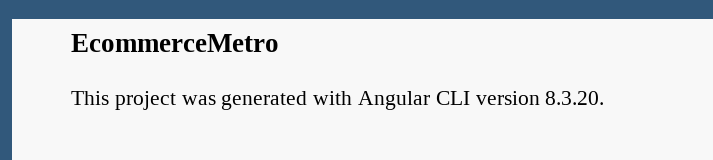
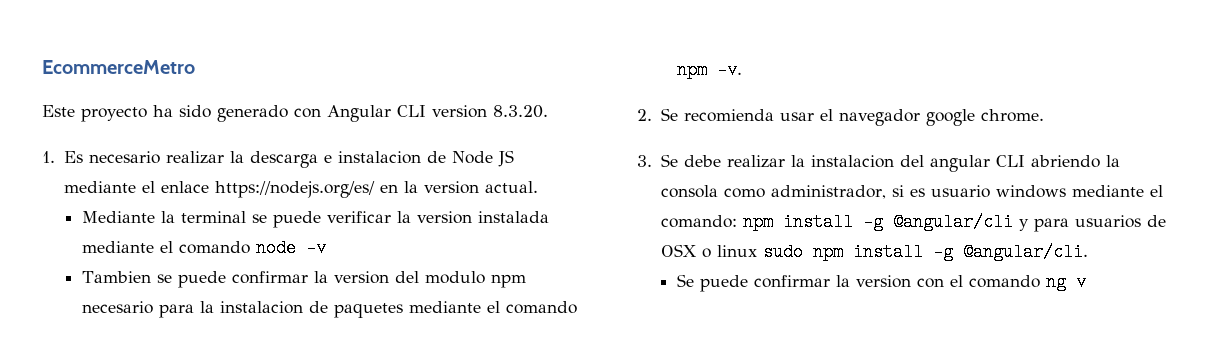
- This project was generated with Angular CLI version 8.3.20.
+ Este proyecto ha sido generado con Angular CLI version 8.3.20.
+ 1. Es necesario realizar la descarga e instalacion de Node JS mediante el enlace https://nodejs.org/es/ en la version actual.
+ Mediante la terminal se puede verificar la version instalada mediante el comando node -v
+ Tambien se puede confirmar la version del modulo npm necesario para la instalacion de paquetes mediante el comando npm -v.
+ 2. Se recomienda usar el navegador google chrome.
+ 3. Se debe realizar la instalacion del angular CLI abriendo la consola como administrador, si es usuario windows mediante el comando: npm install -g @angular/cli y para usuarios de OSX o linux sudo npm install -g @angular/cli.
+ Se puede confirmar la version con el comando ng v

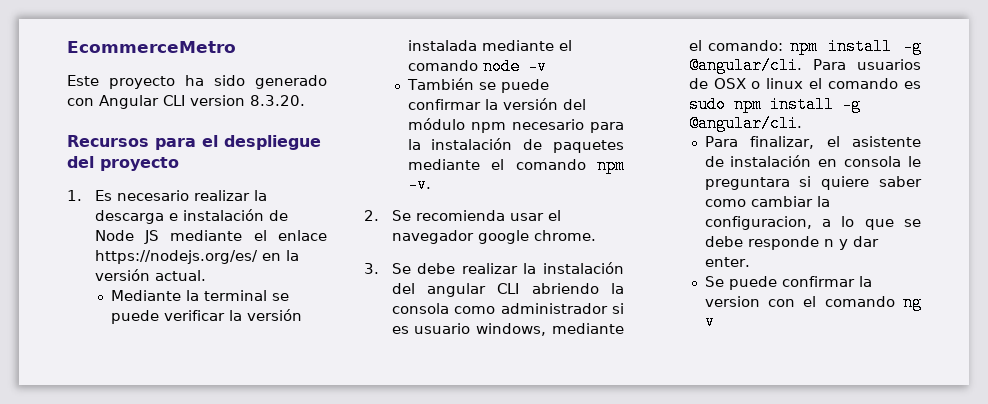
+ Recursos para el despliegue del proyecto
- 1. Es necesario realizar la descarga e instalacion de Node JS mediante el enlace https://nodejs.org/es/ en la version actual.
+ 1. Es necesario realizar la descarga e instalación de Node JS mediante el enlace https://nodejs.org/es/ en la versión actual.
- Mediante la terminal se puede verificar la version instalada mediante el comando node -v
+ Mediante la terminal se puede verificar la versión instalada mediante el comando node -v
- Tambien se puede confirmar la version del modulo npm necesario para la instalacion de paquetes mediante el comando npm -v.
+ También se puede confirmar la versión del módulo npm necesario para la instalación de paquetes mediante el comando npm -v.
- 3. Se debe realizar la instalacion del angular CLI abriendo la consola como administrador, si es usuario windows mediante el comando: npm install -g @angular/cli y para usuarios de OSX o linux sudo npm install -g @angular/cli.
+ 3. Se debe realizar la instalación del angular CLI abriendo la consola como administrador si es usuario windows, mediante el comando: npm install -g @angular/cli. Para usuarios de OSX o linux el comando es sudo npm install -g @angular/cli.
+ Para finalizar, el asistente de instalación en consola le preguntara si quiere saber como cambiar la configuracion, a lo que se debe responde n y dar enter.

